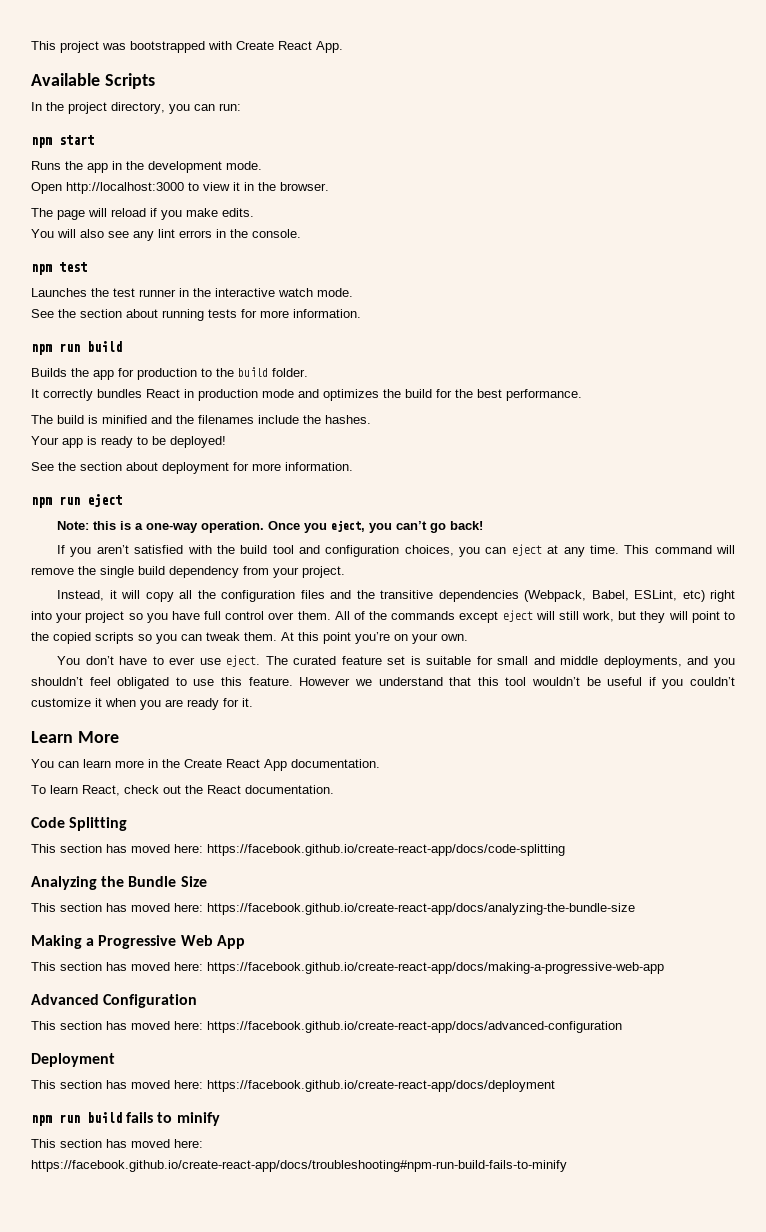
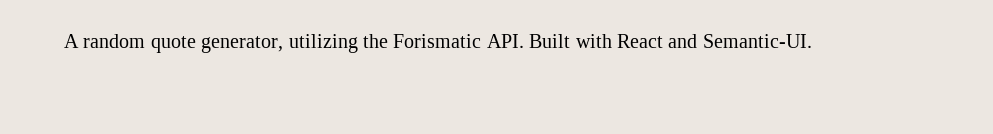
- This project was bootstrapped with Create React App.
- Available Scripts
- In the project directory, you can run:
- npm start
- Runs the app in the development mode.
- Open http://localhost:3000 to view it in the browser.
- The page will reload if you make edits.
- You will also see any lint errors in the console.
- npm test
- Launches the test runner in the interactive watch mode.
- See the section about running tests for more information.
- npm run build
- Builds the app for production to the build folder.
- It correctly bundles React in production mode and optimizes the build for the best performance.
- The build is minified and the filenames include the hashes.
- Your app is ready to be deployed!
- See the section about deployment for more information.
- npm run eject
- Note: this is a one-way operation. Once you eject, you can’t go back!
- If you aren’t satisfied with the build tool and configuration choices, you can eject at any time. This command will remove the single build dependency from your project.
- Instead, it will copy all the configuration files and the transitive dependencies (Webpack, Babel, ESLint, etc) right into your project so you have full control over them. All of the commands except eject will still work, but they will point to the copied scripts so you can tweak them. At this point you’re on your own.
- You don’t have to ever use eject. The curated feature set is suitable for small and middle deployments, and you shouldn’t feel obligated to use this feature. However we understand that this tool wouldn’t be useful if you couldn’t customize it when you are ready for it.
- Learn More
- You can learn more in the Create React App documentation.
- To learn React, check out the React documentation.
- Code Splitting
- This section has moved here: https://facebook.github.io/create-react-app/docs/code-splitting
- Analyzing the Bundle Size
- This section has moved here: https://facebook.github.io/create-react-app/docs/analyzing-the-bundle-size
- Making a Progressive Web App
- This section has moved here: https://facebook.github.io/create-react-app/docs/making-a-progressive-web-app
- Advanced Configuration
- This section has moved here: https://facebook.github.io/create-react-app/docs/advanced-configuration
- Deployment
- This section has moved here: https://facebook.github.io/create-react-app/docs/deployment
- npm run build fails to minify
- This section has moved here: https://facebook.github.io/create-react-app/docs/troubleshooting#npm-run-build-fails-to-minify
+ A random quote generator, utilizing the Forismatic API. Built with React and Semantic-UI.

